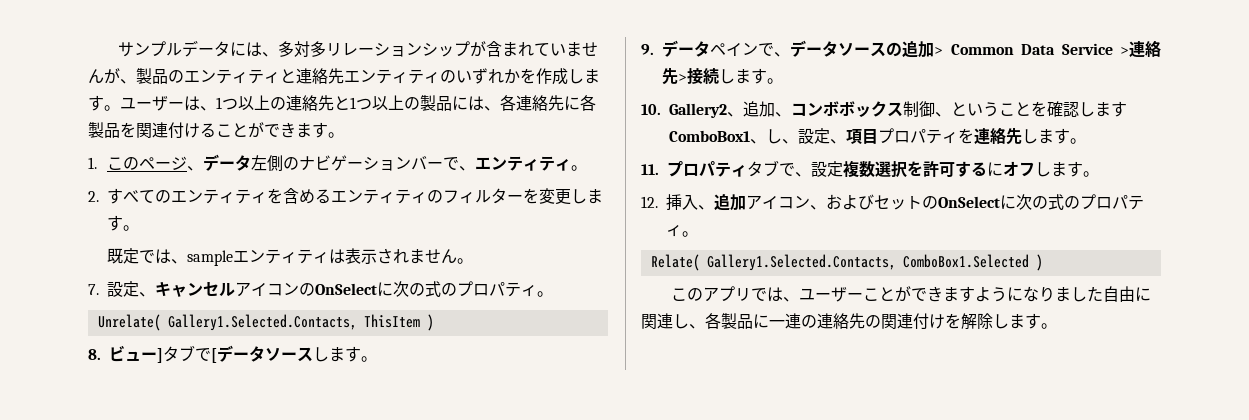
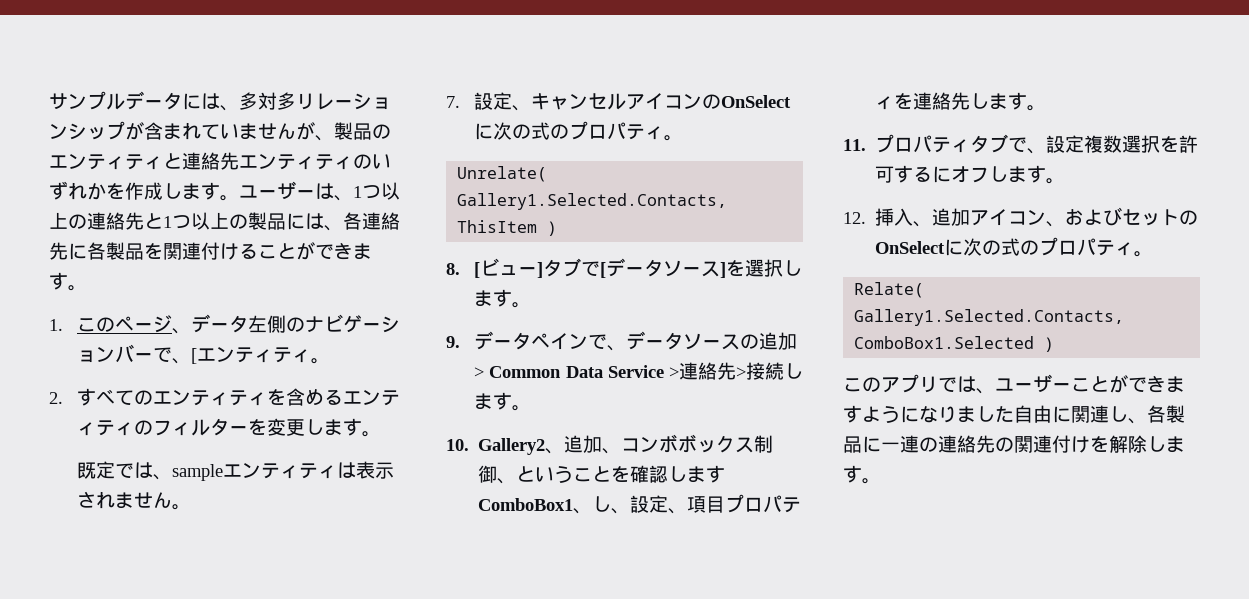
- 1.このページ、データ左側のナビゲーションバーで、エンティティ。
+ 1.このページ、データ左側のナビゲーションバーで、[エンティティ。
- 8.ビュー]タブで[データソースします。
+ 8. [ビュー]タブで[データソース]を選択します。

